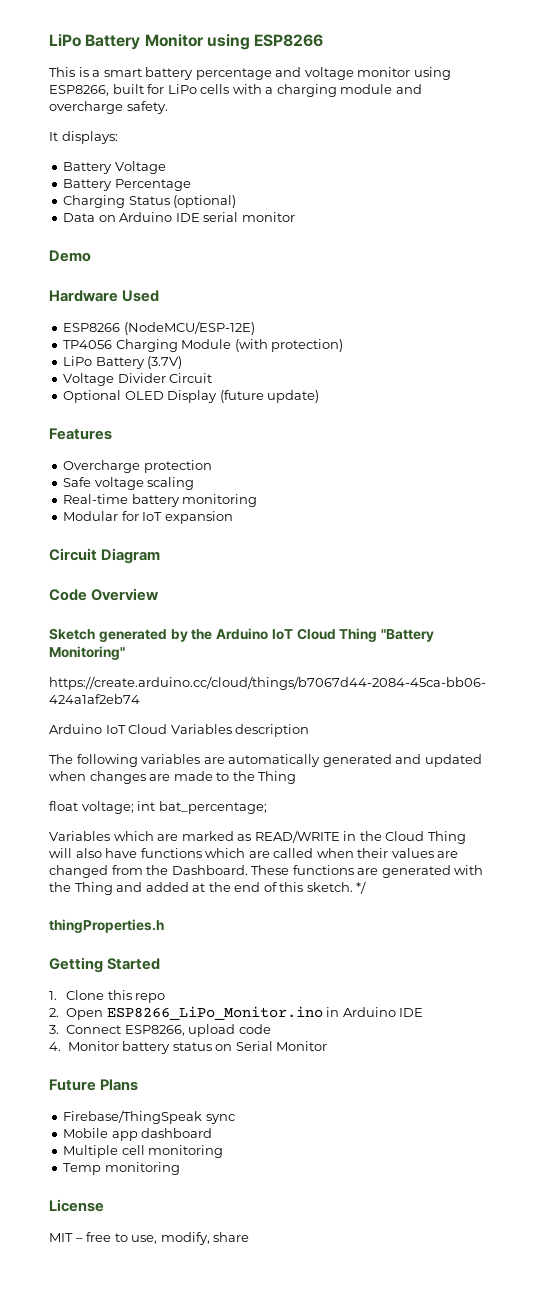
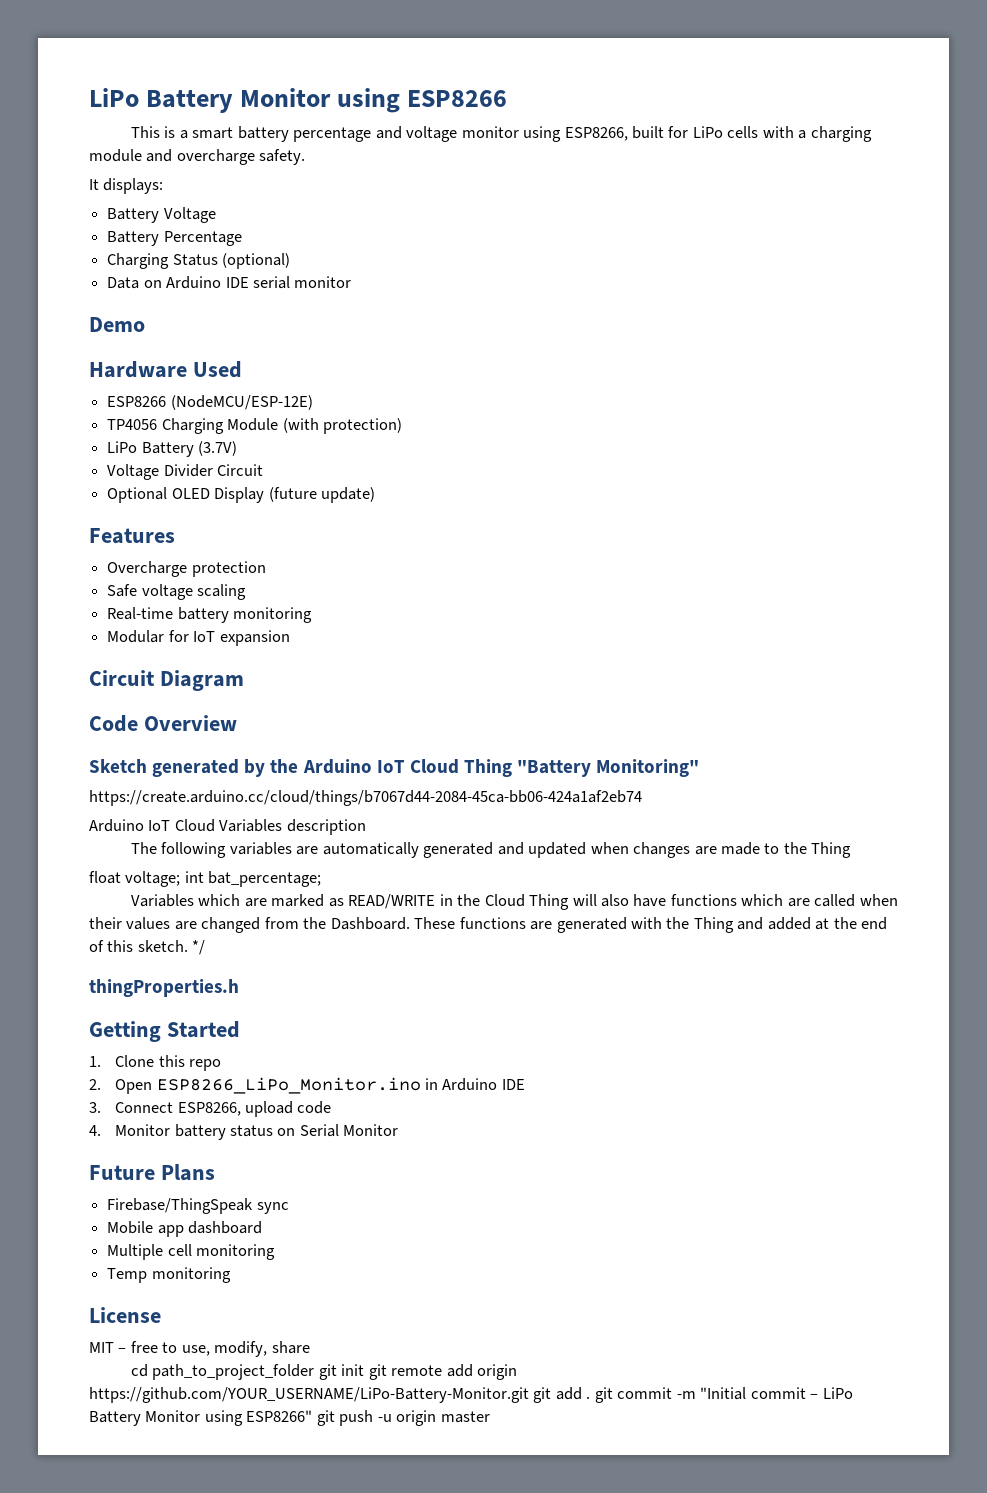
+ cd path_to_project_folder git init git remote add origin https://github.com/YOUR_USERNAME/LiPo-Battery-Monitor.git git add . git commit -m "Initial commit – LiPo Battery Monitor using ESP8266" git push -u origin master

